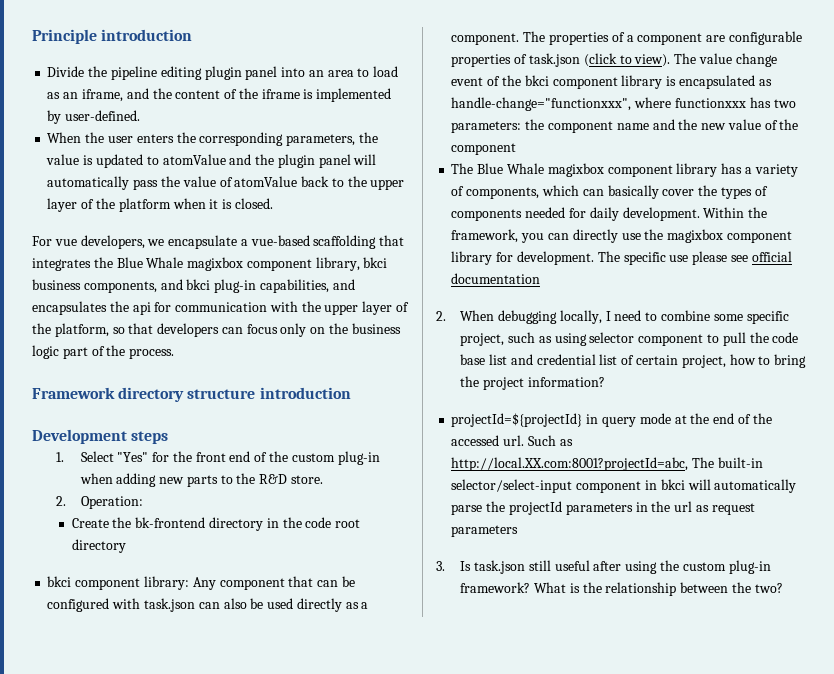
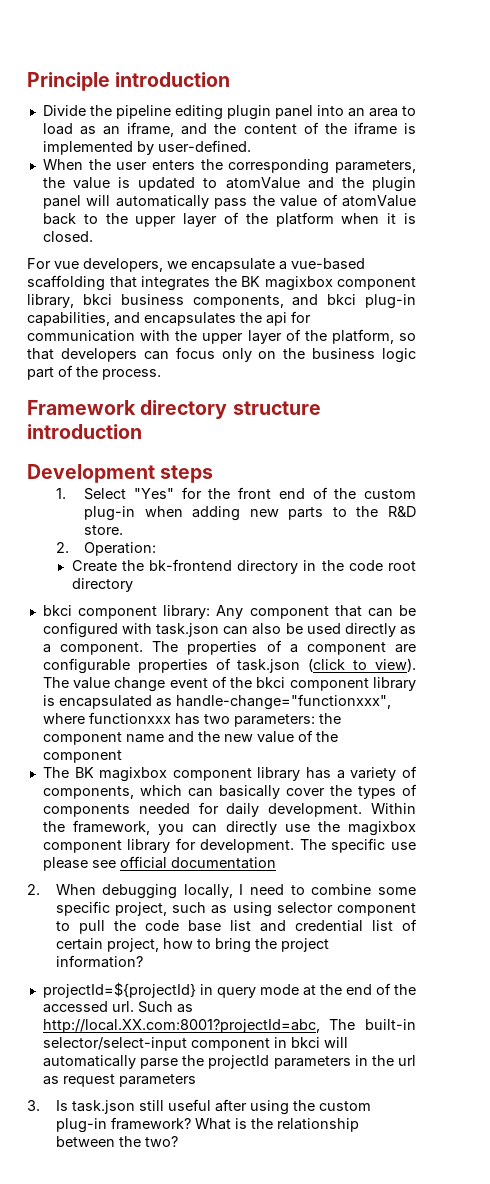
- For vue developers, we encapsulate a vue-based scaffolding that integrates the Blue Whale magixbox component library, bkci business components, and bkci plug-in capabilities, and encapsulates the api for communication with the upper layer of the platform, so that developers can focus only on the business logic part of the process.
+ For vue developers, we encapsulate a vue-based scaffolding that integrates the BK magixbox component library, bkci business components, and bkci plug-in capabilities, and encapsulates the api for communication with the upper layer of the platform, so that developers can focus only on the business logic part of the process.
- The Blue Whale magixbox component library has a variety of components, which can basically cover the types of components needed for daily development.
+ The BK magixbox component library has a variety of components, which can basically cover the types of components needed for daily development.

